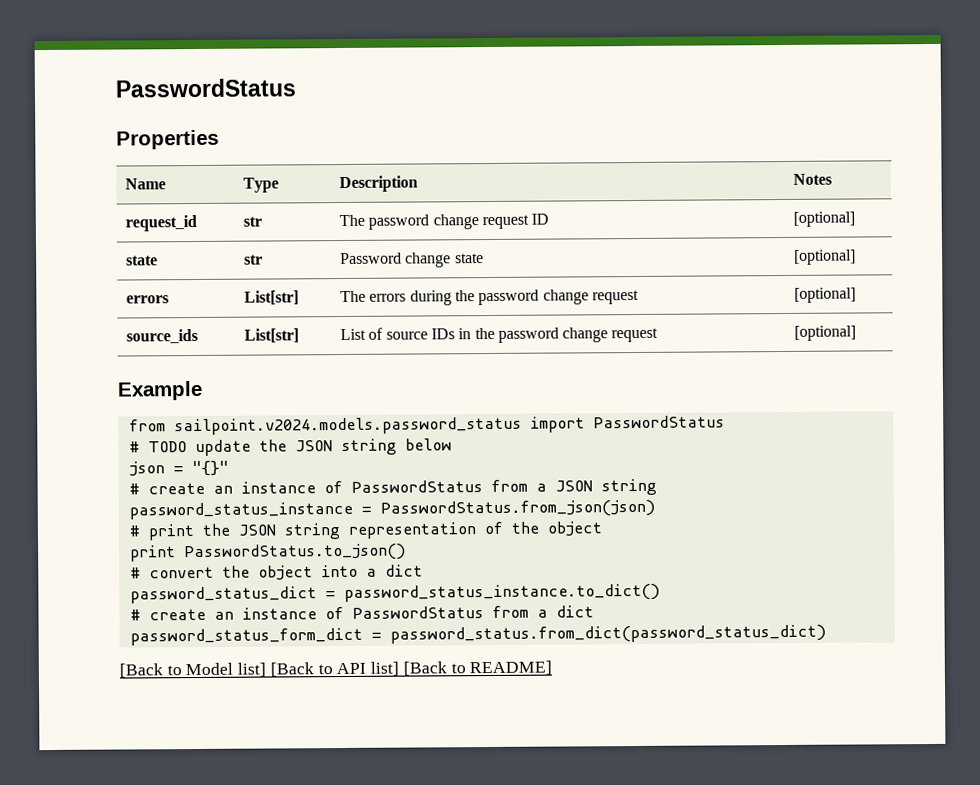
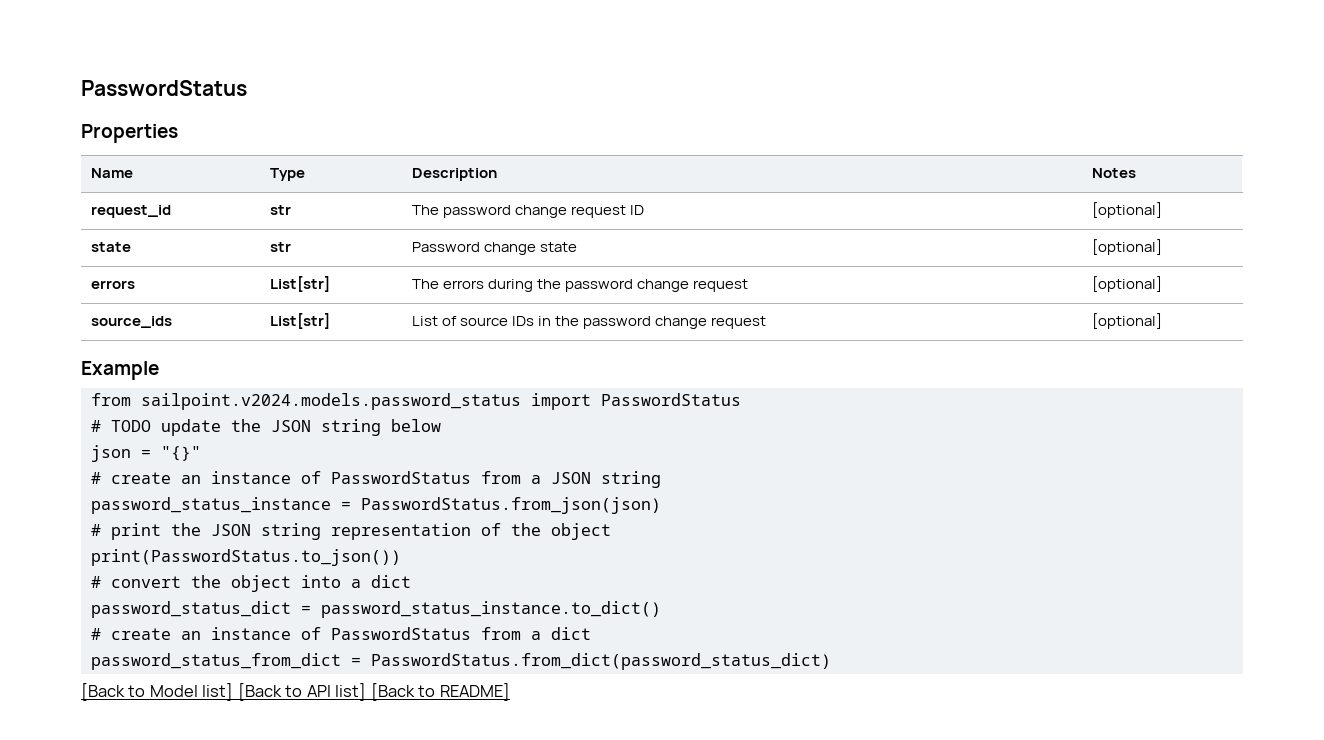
- print PasswordStatus.to_json()
+ print(PasswordStatus.to_json())
- password_status_form_dict = password_status.from_dict(password_status_dict)
+ password_status_from_dict = PasswordStatus.from_dict(password_status_dict)

